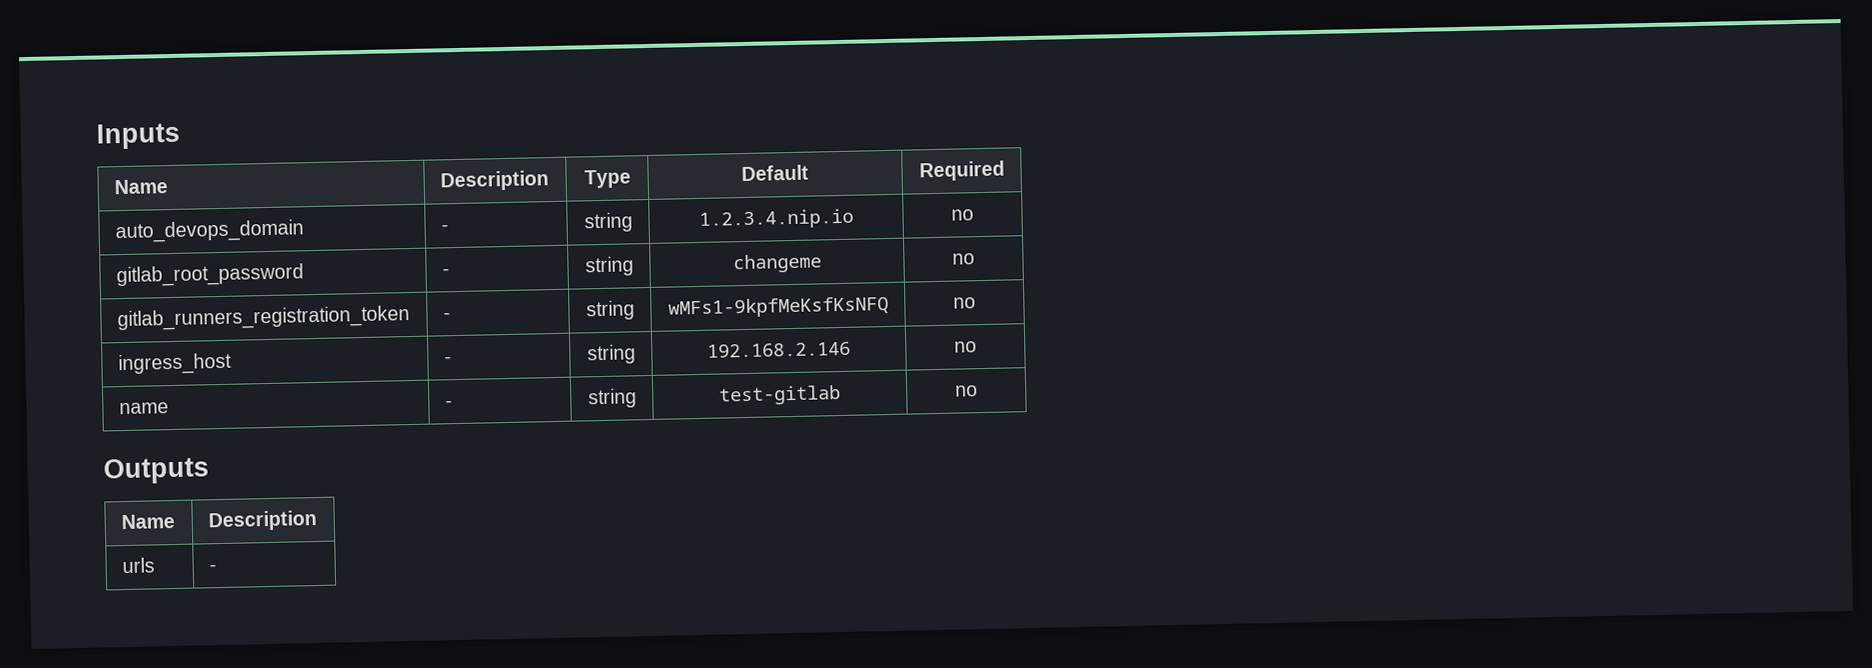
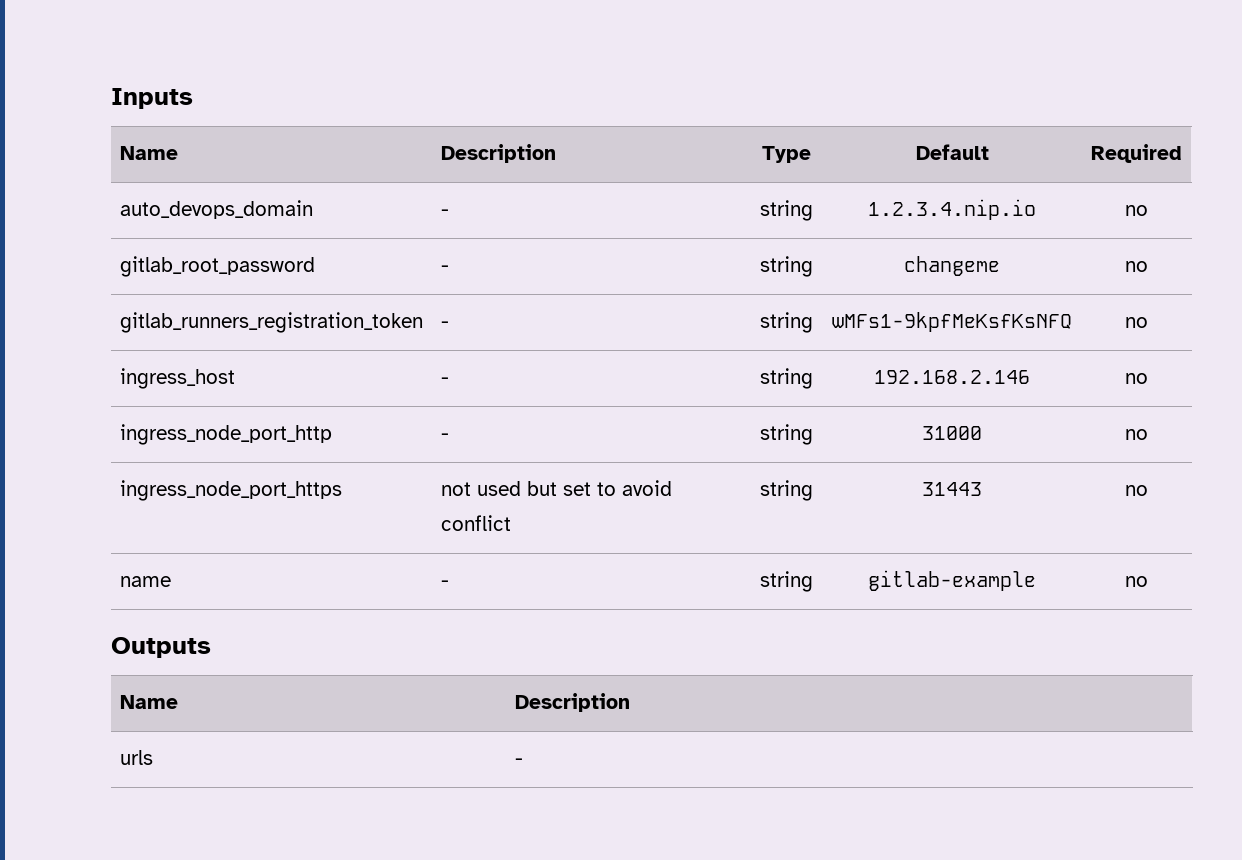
+ ingress_node_port_http | - | string | 31000 | no
+ ingress_node_port_https | not used but set to avoid conflict | string | 31443 | no
- name | - | string | test-gitlab | no
+ name | - | string | gitlab-example | no

